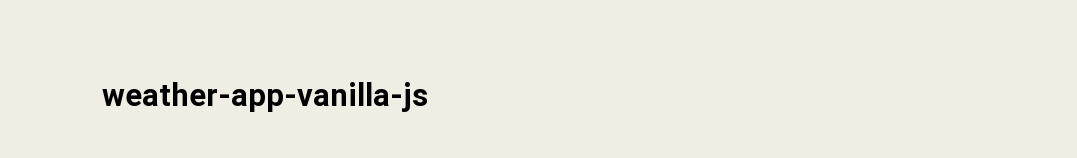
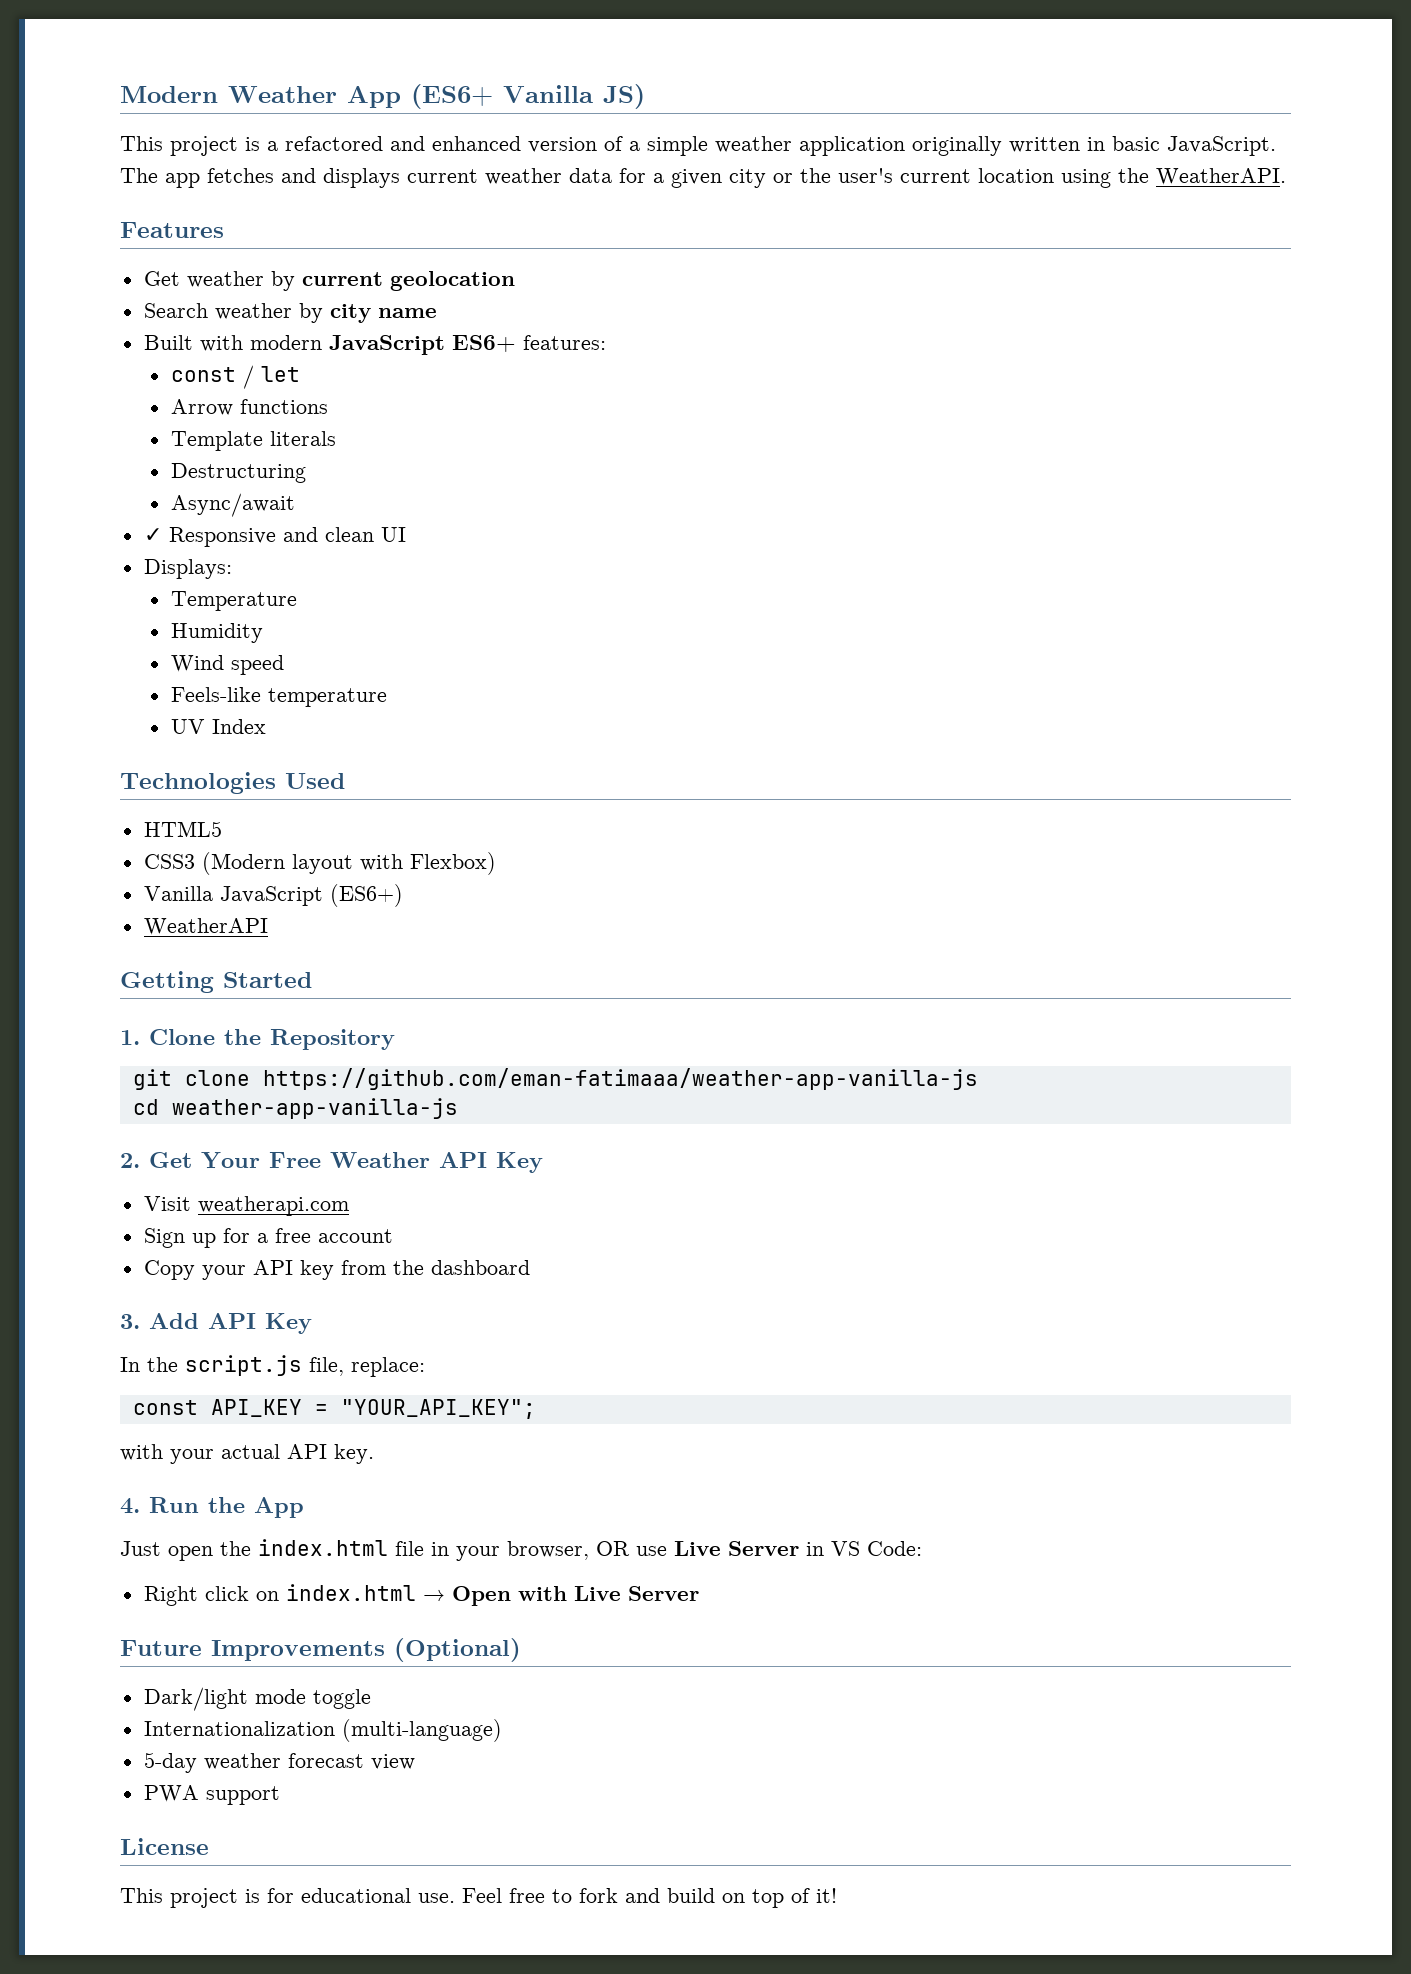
- weather-app-vanilla-js
+ Modern Weather App (ES6+ Vanilla JS)
+ This project is a refactored and enhanced version of a simple weather application originally written in basic JavaScript. The app fetches and displays current weather data for a given city or the user's current location using the WeatherAPI.
+ Features
+ Get weather by current geolocation
+ Search weather by city name
+ Built with modern JavaScript ES6+ features:
+ const / let
+ Arrow functions
+ Template literals
+ Destructuring
+ Async/await
+ ✓ Responsive and clean UI
+ Displays:
+ Temperature
+ Humidity
+ Wind speed
+ Feels-like temperature
+ UV Index
+ Technologies Used
+ HTML5
+ CSS3 (Modern layout with Flexbox)
+ Vanilla JavaScript (ES6+)
+ WeatherAPI
+ Getting Started
+ 1. Clone the Repository
+ git clone https://github.com/eman-fatimaaa/weather-app-vanilla-js
+ cd weather-app-vanilla-js
+ 2. Get Your Free Weather API Key
+ Visit weatherapi.com
+ Sign up for a free account
+ Copy your API key from the dashboard
+ 3. Add API Key
+ In the script.js file, replace:
+ const API_KEY = "YOUR_API_KEY";
+ with your actual API key.
+ 4. Run the App
+ Just open the index.html file in your browser, OR use Live Server in VS Code:
+ Right click on index.html → Open with Live Server
+ Future Improvements (Optional)
+ Dark/light mode toggle
+ Internationalization (multi-language)
+ 5-day weather forecast view
+ PWA support
+ License
+ This project is for educational use. Feel free to fork and build on top of it!

